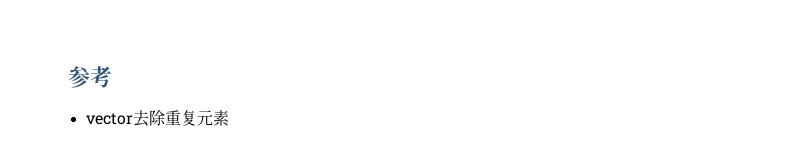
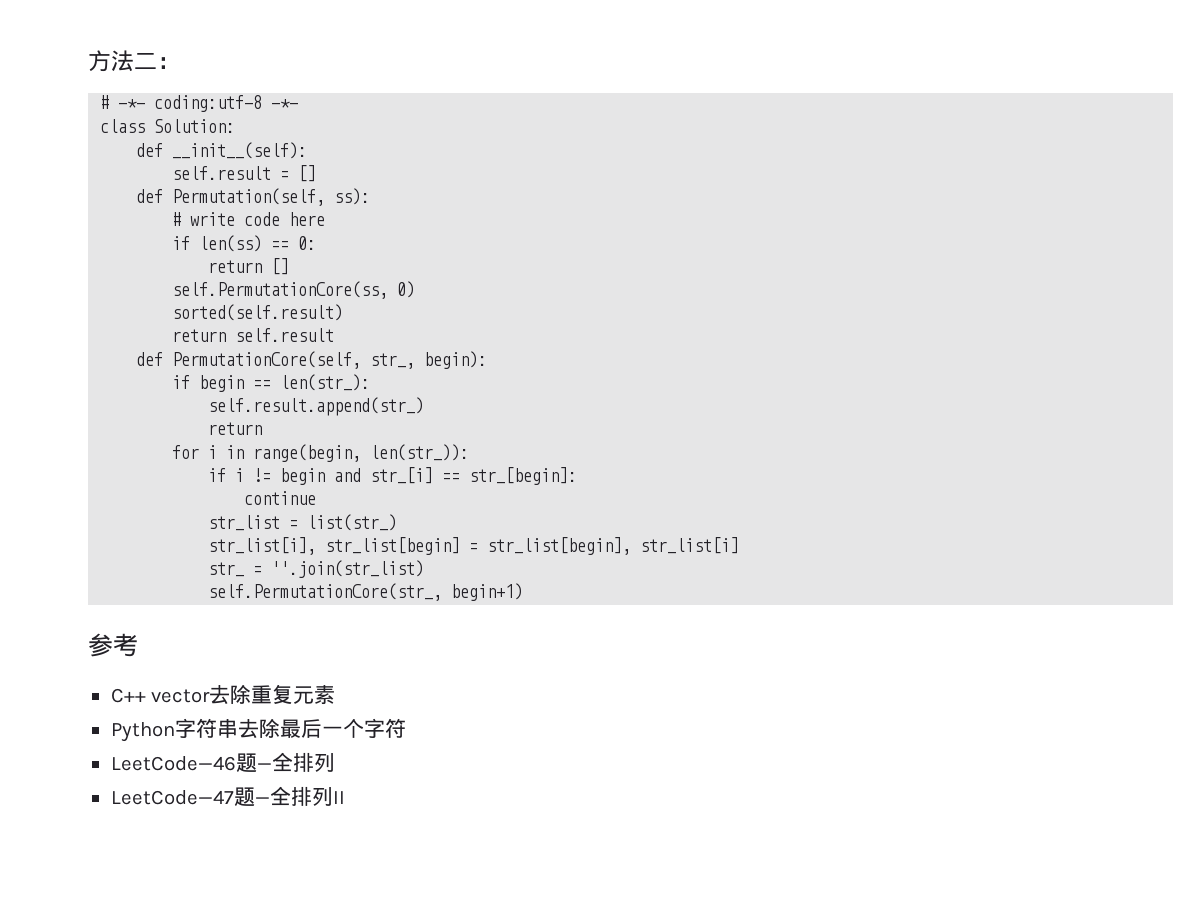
+ 方法二：
+ # -*- coding:utf-8 -*-
+ class Solution:
+ def __init__(self):
+ self.result = []
+ def Permutation(self, ss):
+ # write code here
+ if len(ss) == 0:
+ return []
+ self.PermutationCore(ss, 0)
+ sorted(self.result)
+ return self.result
+ def PermutationCore(self, str_, begin):
+ if begin == len(str_):
+ self.result.append(str_)
+ return
+ for i in range(begin, len(str_)):
+ if i != begin and str_[i] == str_[begin]:
+ continue
+ str_list = list(str_)
+ str_list[i], str_list[begin] = str_list[begin], str_list[i]
+ str_ = ''.join(str_list)
+ self.PermutationCore(str_, begin+1)
- vector去除重复元素
+ C++ vector去除重复元素
+ Python字符串去除最后一个字符
+ LeetCode—46题—全排列
+ LeetCode—47题—全排列II

